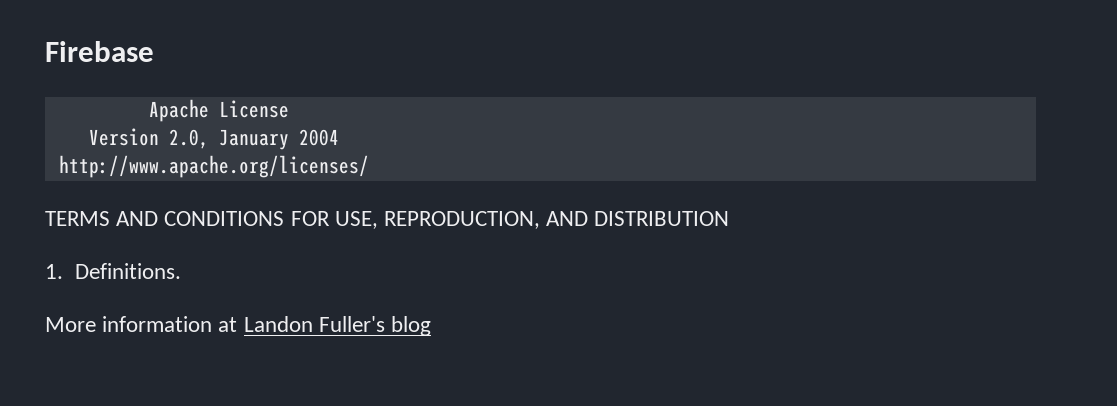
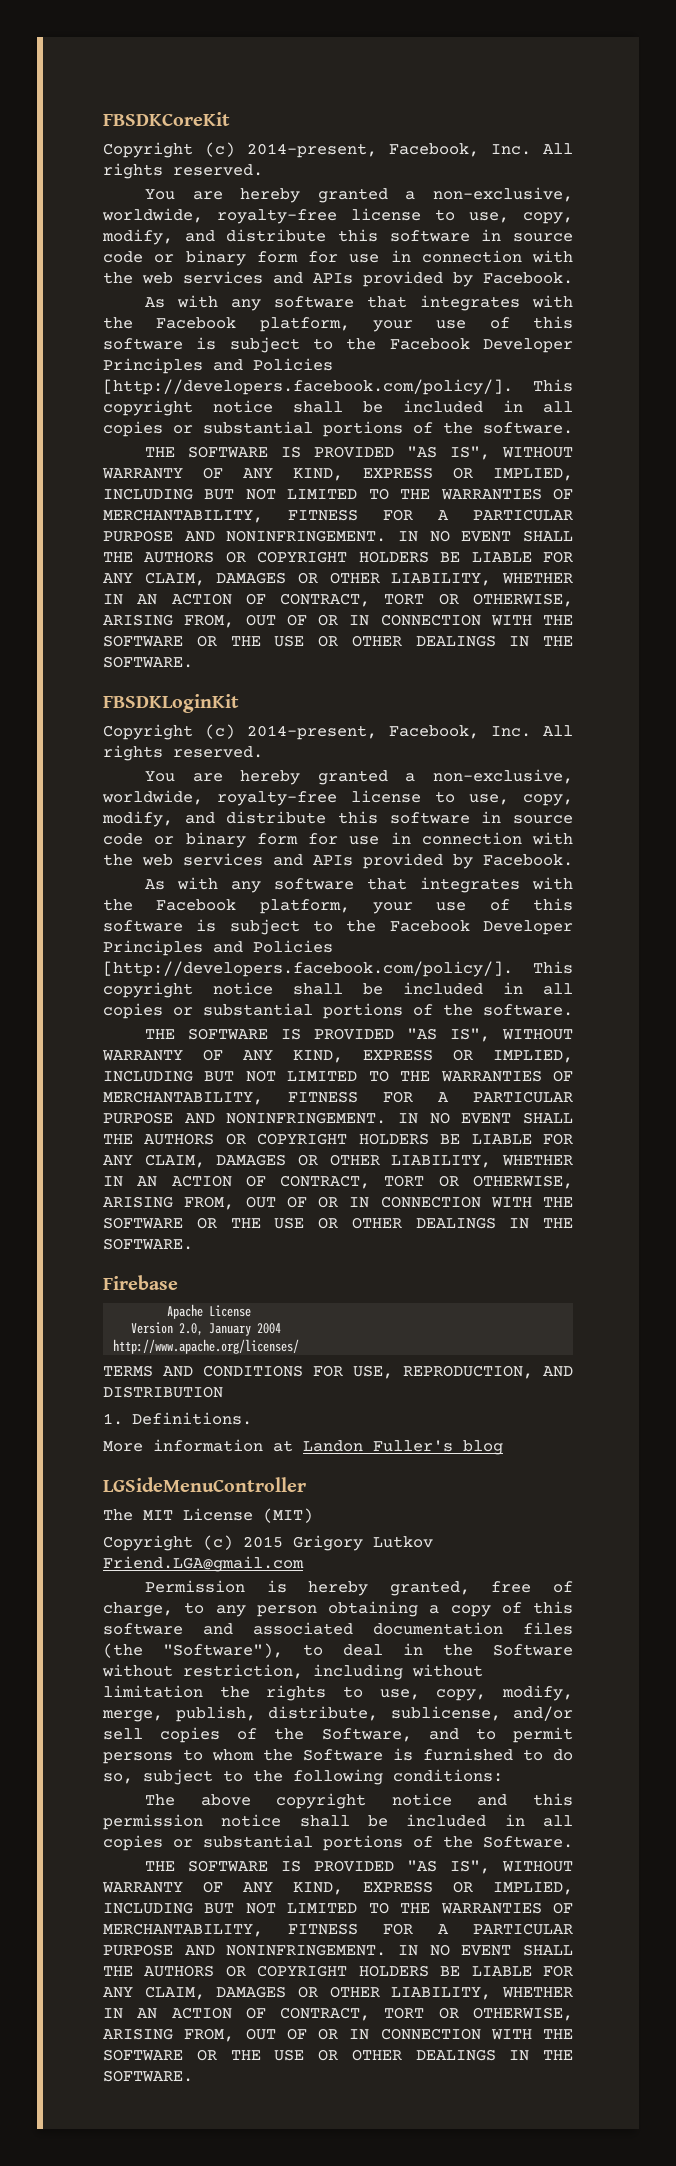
+ FBSDKCoreKit
+ Copyright (c) 2014-present, Facebook, Inc. All rights reserved.
+ You are hereby granted a non-exclusive, worldwide, royalty-free license to use, copy, modify, and distribute this software in source code or binary form for use in connection with the web services and APIs provided by Facebook.
+ As with any software that integrates with the Facebook platform, your use of this software is subject to the Facebook Developer Principles and Policies [http://developers.facebook.com/policy/]. This copyright notice shall be included in all copies or substantial portions of the software.
+ THE SOFTWARE IS PROVIDED "AS IS", WITHOUT WARRANTY OF ANY KIND, EXPRESS OR IMPLIED, INCLUDING BUT NOT LIMITED TO THE WARRANTIES OF MERCHANTABILITY, FITNESS FOR A PARTICULAR PURPOSE AND NONINFRINGEMENT. IN NO EVENT SHALL THE AUTHORS OR COPYRIGHT HOLDERS BE LIABLE FOR ANY CLAIM, DAMAGES OR OTHER LIABILITY, WHETHER IN AN ACTION OF CONTRACT, TORT OR OTHERWISE, ARISING FROM, OUT OF OR IN CONNECTION WITH THE SOFTWARE OR THE USE OR OTHER DEALINGS IN THE SOFTWARE.
+ FBSDKLoginKit
+ Copyright (c) 2014-present, Facebook, Inc. All rights reserved.
+ You are hereby granted a non-exclusive, worldwide, royalty-free license to use, copy, modify, and distribute this software in source code or binary form for use in connection with the web services and APIs provided by Facebook.
+ As with any software that integrates with the Facebook platform, your use of this software is subject to the Facebook Developer Principles and Policies [http://developers.facebook.com/policy/]. This copyright notice shall be included in all copies or substantial portions of the software.
+ THE SOFTWARE IS PROVIDED "AS IS", WITHOUT WARRANTY OF ANY KIND, EXPRESS OR IMPLIED, INCLUDING BUT NOT LIMITED TO THE WARRANTIES OF MERCHANTABILITY, FITNESS FOR A PARTICULAR PURPOSE AND NONINFRINGEMENT. IN NO EVENT SHALL THE AUTHORS OR COPYRIGHT HOLDERS BE LIABLE FOR ANY CLAIM, DAMAGES OR OTHER LIABILITY, WHETHER IN AN ACTION OF CONTRACT, TORT OR OTHERWISE, ARISING FROM, OUT OF OR IN CONNECTION WITH THE SOFTWARE OR THE USE OR OTHER DEALINGS IN THE SOFTWARE.
+ LGSideMenuController
+ The MIT License (MIT)
+ Copyright (c) 2015 Grigory Lutkov Friend.LGA@gmail.com
+ Permission is hereby granted, free of charge, to any person obtaining a copy of this software and associated documentation files (the "Software"), to deal in the Software without restriction, including without limitation the rights to use, copy, modify, merge, publish, distribute, sublicense, and/or sell copies of the Software, and to permit persons to whom the Software is furnished to do so, subject to the following conditions:
+ The above copyright notice and this permission notice shall be included in all copies or substantial portions of the Software.
+ THE SOFTWARE IS PROVIDED "AS IS", WITHOUT WARRANTY OF ANY KIND, EXPRESS OR IMPLIED, INCLUDING BUT NOT LIMITED TO THE WARRANTIES OF MERCHANTABILITY, FITNESS FOR A PARTICULAR PURPOSE AND NONINFRINGEMENT. IN NO EVENT SHALL THE AUTHORS OR COPYRIGHT HOLDERS BE LIABLE FOR ANY CLAIM, DAMAGES OR OTHER LIABILITY, WHETHER IN AN ACTION OF CONTRACT, TORT OR OTHERWISE, ARISING FROM, OUT OF OR IN CONNECTION WITH THE SOFTWARE OR THE USE OR OTHER DEALINGS IN THE SOFTWARE.

